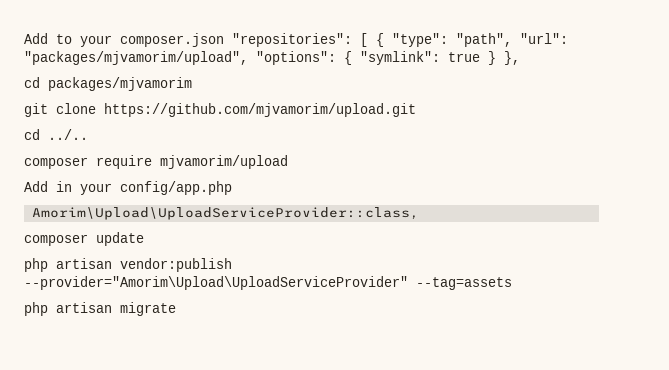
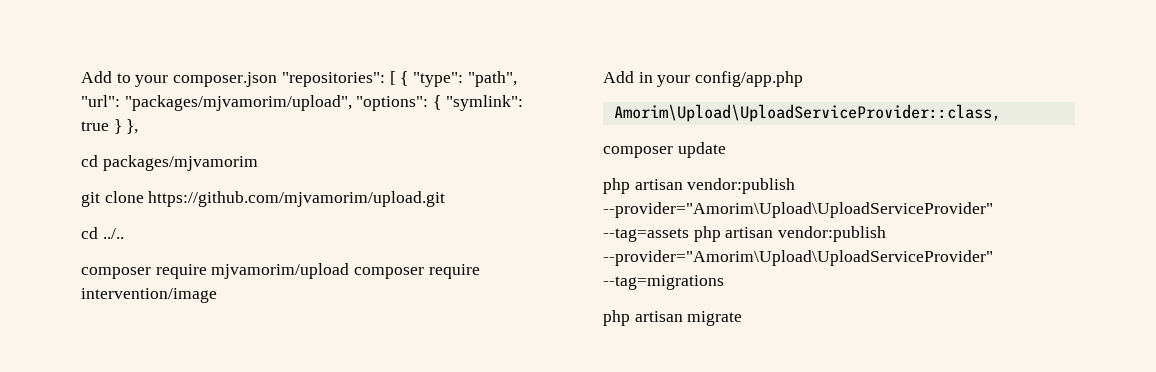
- composer require mjvamorim/upload
+ composer require mjvamorim/upload composer require intervention/image
- php artisan vendor:publish --provider="Amorim\Upload\UploadServiceProvider" --tag=assets
+ php artisan vendor:publish --provider="Amorim\Upload\UploadServiceProvider" --tag=assets php artisan vendor:publish --provider="Amorim\Upload\UploadServiceProvider" --tag=migrations

